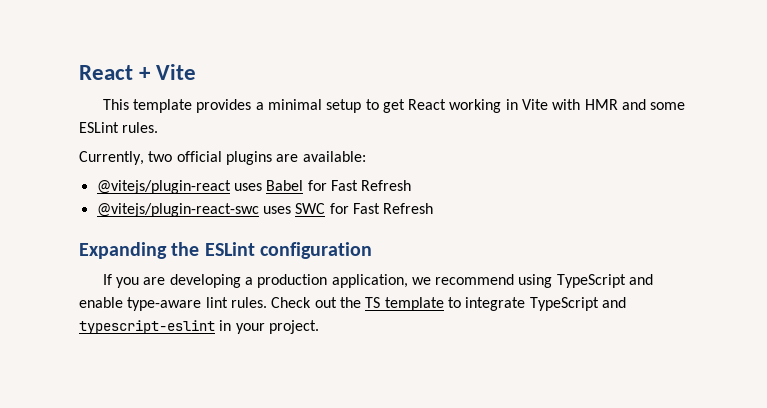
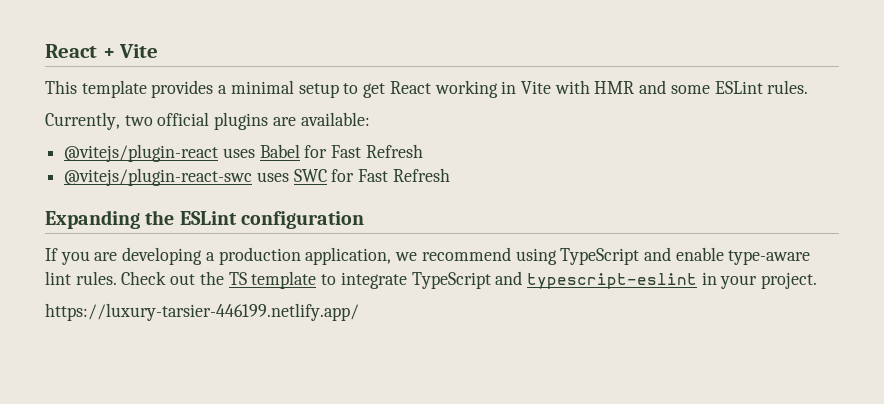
+ https://luxury-tarsier-446199.netlify.app/

